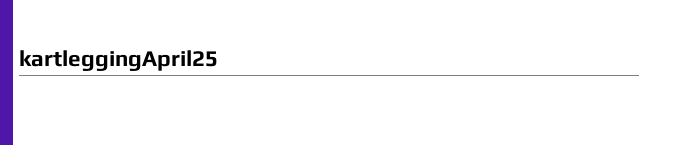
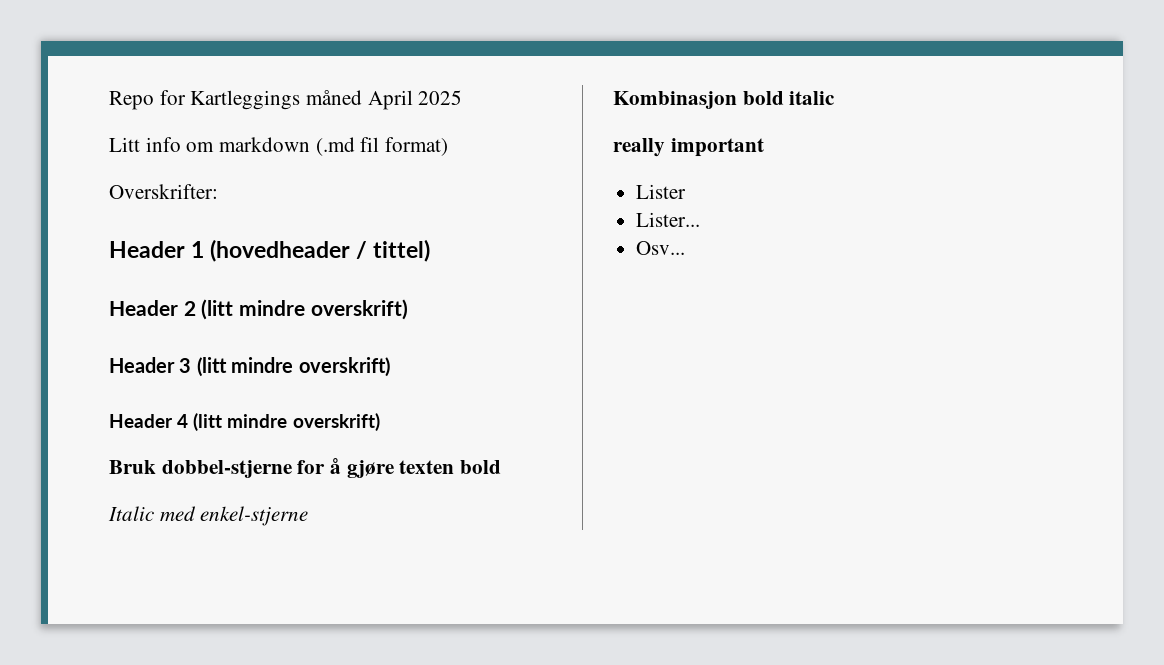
- kartleggingApril25
+ Repo for Kartleggings måned April 2025
+ Litt info om markdown (.md fil format)
+ Overskrifter:
+ Header 1 (hovedheader / tittel)
+ Header 2 (litt mindre overskrift)
+ Header 3 (litt mindre overskrift)
+ Header 4 (litt mindre overskrift)
+ Bruk dobbel-stjerne for å gjøre texten bold
+ Italic med enkel-stjerne
+ Kombinasjon bold italic
+ really important
+ Lister
+ Lister...
+ Osv...

